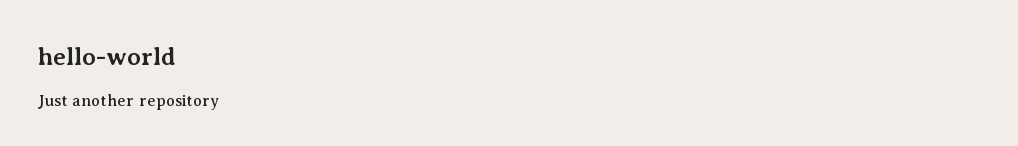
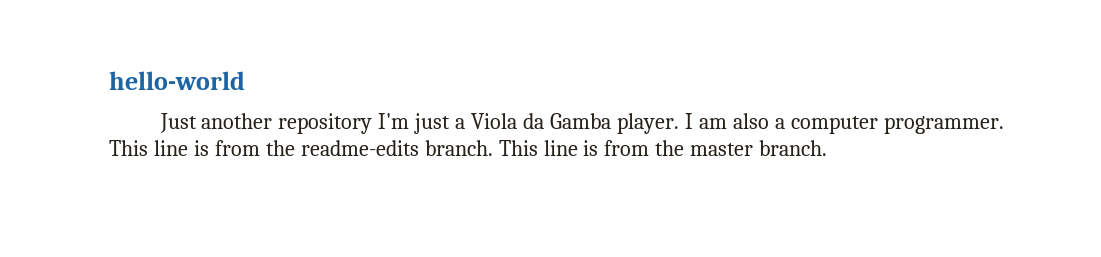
- Just another repository
+ Just another repository I'm just a Viola da Gamba player. I am also a computer programmer. This line is from the readme-edits branch. This line is from the master branch.

